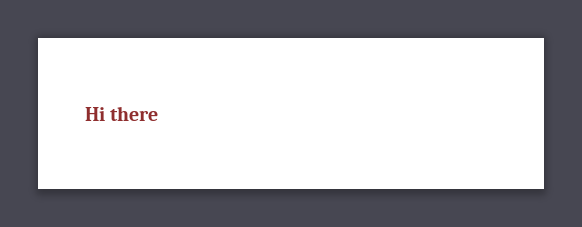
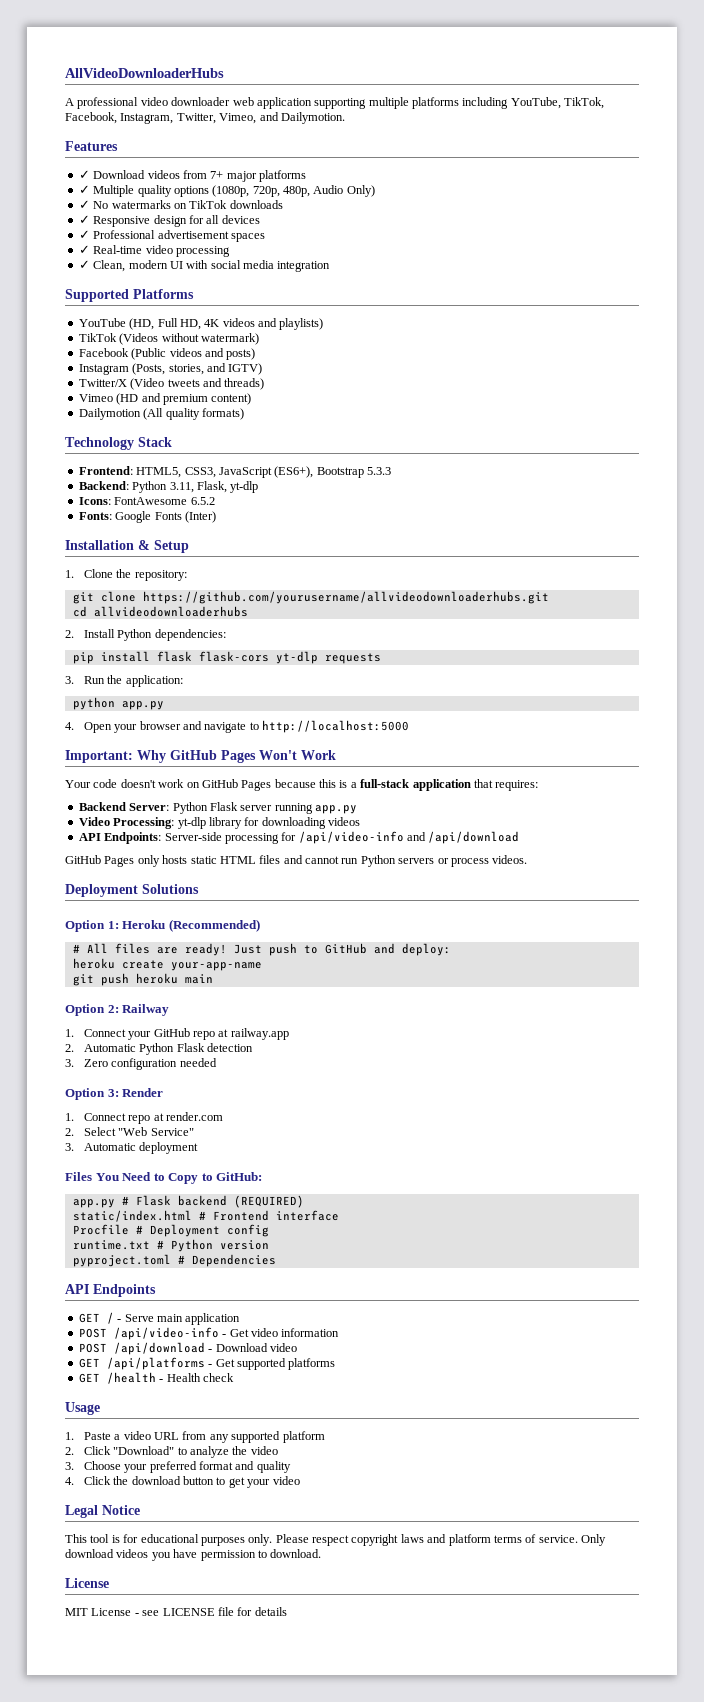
- Hi there
+ AllVideoDownloaderHubs
+ A professional video downloader web application supporting multiple platforms including YouTube, TikTok, Facebook, Instagram, Twitter, Vimeo, and Dailymotion.
+ Features
+ ✓ Download videos from 7+ major platforms
+ ✓ Multiple quality options (1080p, 720p, 480p, Audio Only)
+ ✓ No watermarks on TikTok downloads
+ ✓ Responsive design for all devices
+ ✓ Professional advertisement spaces
+ ✓ Real-time video processing
+ ✓ Clean, modern UI with social media integration
+ Supported Platforms
+ YouTube (HD, Full HD, 4K videos and playlists)
+ TikTok (Videos without watermark)
+ Facebook (Public videos and posts)
+ Instagram (Posts, stories, and IGTV)
+ Twitter/X (Video tweets and threads)
+ Vimeo (HD and premium content)
+ Dailymotion (All quality formats)
+ Technology Stack
+ Frontend: HTML5, CSS3, JavaScript (ES6+), Bootstrap 5.3.3
+ Backend: Python 3.11, Flask, yt-dlp
+ Icons: FontAwesome 6.5.2
+ Fonts: Google Fonts (Inter)
+ Installation & Setup
+ 1. Clone the repository:
+ git clone https://github.com/yourusername/allvideodownloaderhubs.git
+ cd allvideodownloaderhubs
+ 2. Install Python dependencies:
+ pip install flask flask-cors yt-dlp requests
+ 3. Run the application:
+ python app.py
+ 4. Open your browser and navigate to http://localhost:5000
+ Important: Why GitHub Pages Won't Work
+ Your code doesn't work on GitHub Pages because this is a full-stack application that requires:
+ Backend Server: Python Flask server running app.py
+ Video Processing: yt-dlp library for downloading videos
+ API Endpoints: Server-side processing for /api/video-info and /api/download
+ GitHub Pages only hosts static HTML files and cannot run Python servers or process videos.
+ Deployment Solutions
+ Option 1: Heroku (Recommended)
+ # All files are ready! Just push to GitHub and deploy:
+ heroku create your-app-name
+ git push heroku main
+ Option 2: Railway
+ 1. Connect your GitHub repo at railway.app
+ 2. Automatic Python Flask detection
+ 3. Zero configuration needed
+ Option 3: Render
+ 1. Connect repo at render.com
+ 2. Select "Web Service"
+ 3. Automatic deployment
+ Files You Need to Copy to GitHub:
+ app.py # Flask backend (REQUIRED)
+ static/index.html # Frontend interface
+ Procfile # Deployment config
+ runtime.txt # Python version
+ pyproject.toml # Dependencies
+ API Endpoints
+ GET / - Serve main application
+ POST /api/video-info - Get video information
+ POST /api/download - Download video
+ GET /api/platforms - Get supported platforms
+ GET /health - Health check
+ Usage
+ 1. Paste a video URL from any supported platform
+ 2. Click "Download" to analyze the video
+ 3. Choose your preferred format and quality
+ 4. Click the download button to get your video
+ Legal Notice
+ This tool is for educational purposes only. Please respect copyright laws and platform terms of service. Only download videos you have permission to download.
+ License
+ MIT License - see LICENSE file for details

